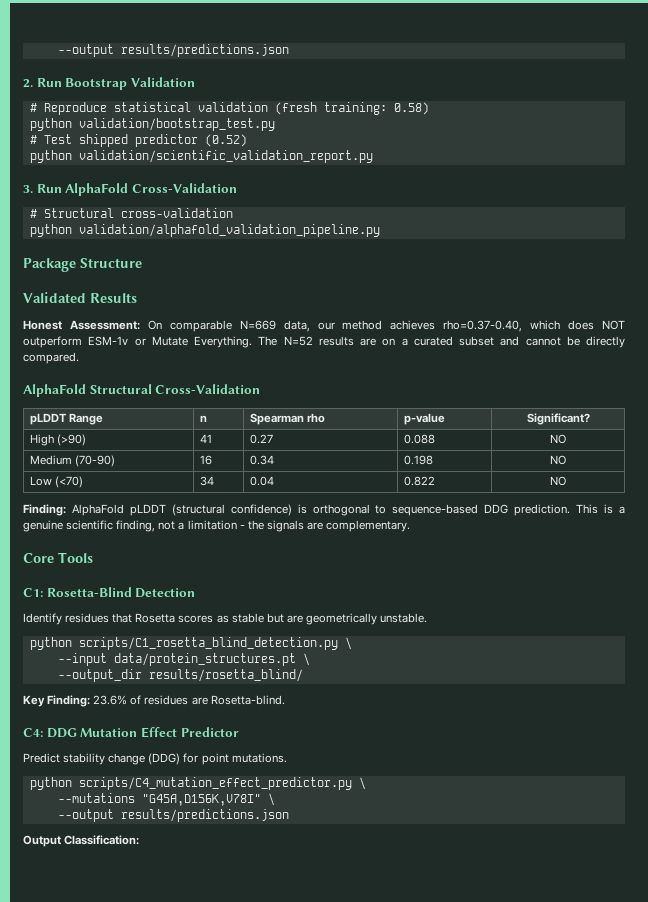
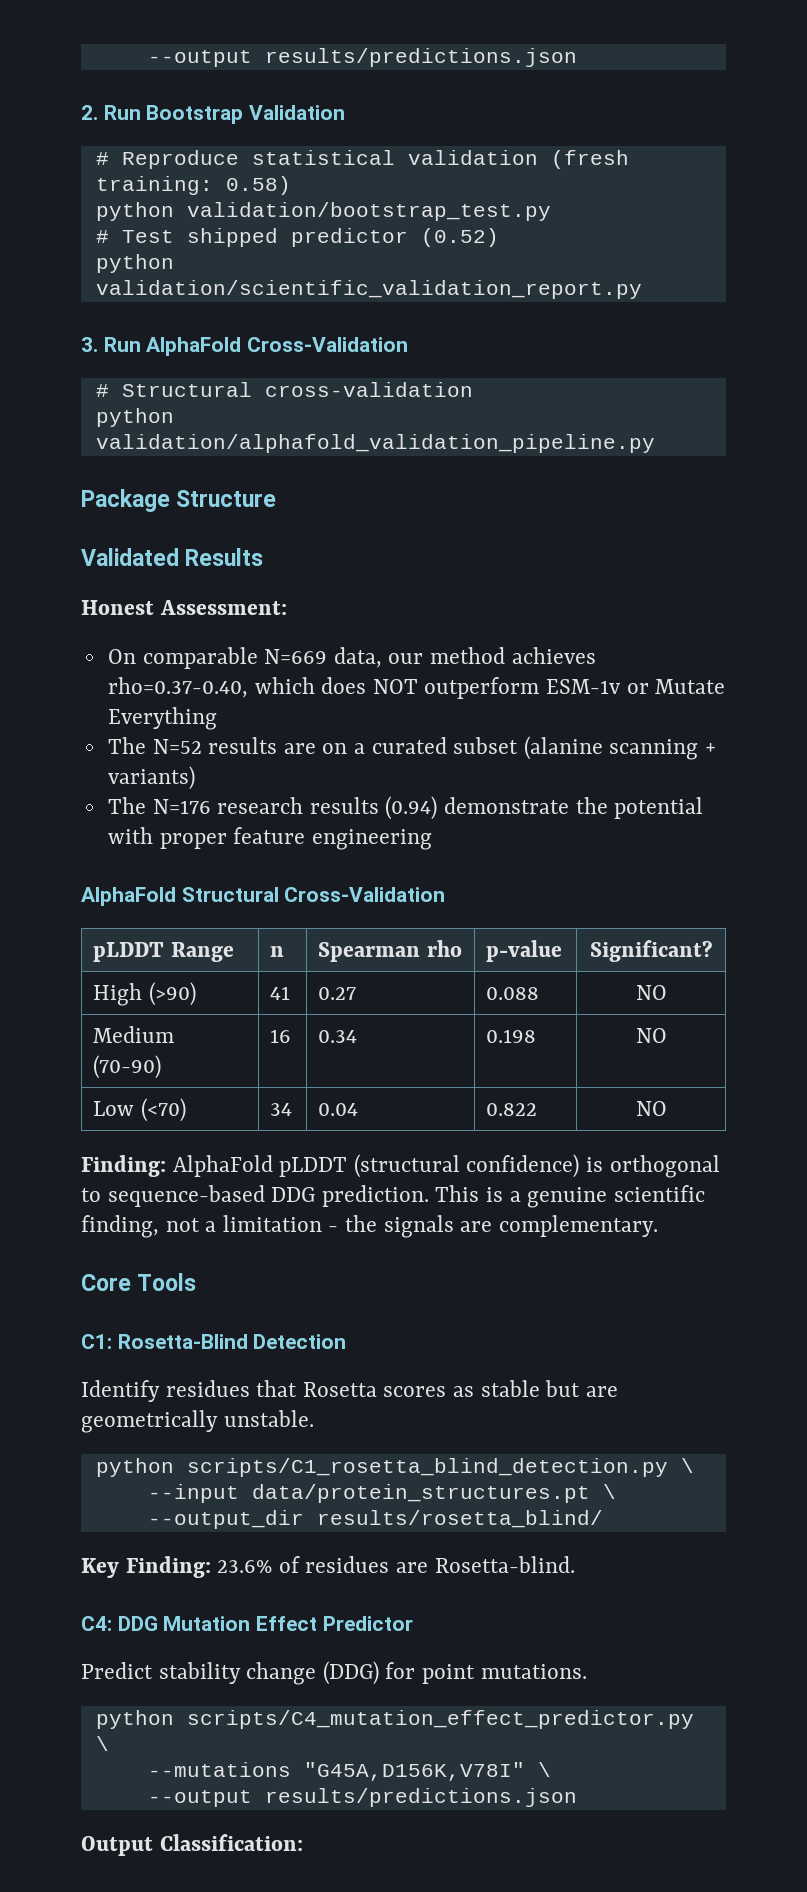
- Honest Assessment: On comparable N=669 data, our method achieves rho=0.37-0.40, which does NOT outperform ESM-1v or Mutate Everything. The N=52 results are on a curated subset and cannot be directly compared.
+ Honest Assessment:
+ On comparable N=669 data, our method achieves rho=0.37-0.40, which does NOT outperform ESM-1v or Mutate Everything
+ The N=52 results are on a curated subset (alanine scanning + variants)
+ The N=176 research results (0.94) demonstrate the potential with proper feature engineering

